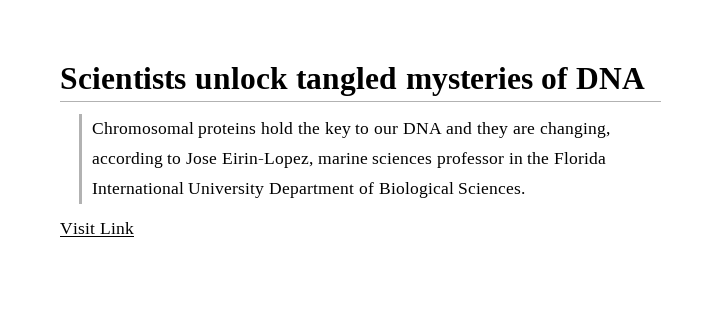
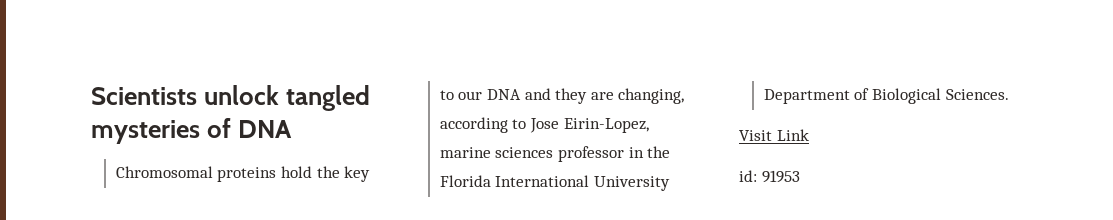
+ id: 91953

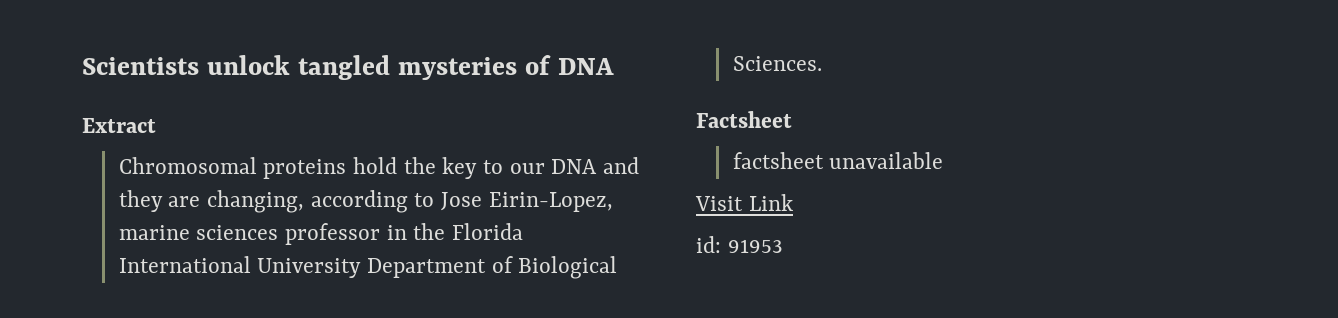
+ Extract
+ Factsheet
+ factsheet unavailable

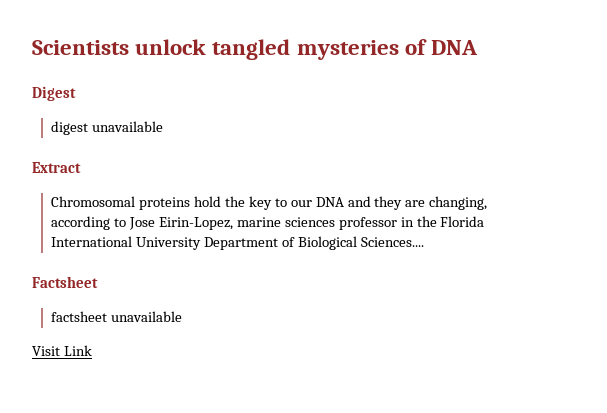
+ Digest
+ digest unavailable
- Chromosomal proteins hold the key to our DNA and they are changing, according to Jose Eirin-Lopez, marine sciences professor in the Florida International University Department of Biological Sciences.
+ Chromosomal proteins hold the key to our DNA and they are changing, according to Jose Eirin-Lopez, marine sciences professor in the Florida International University Department of Biological Sciences....
- id: 91953

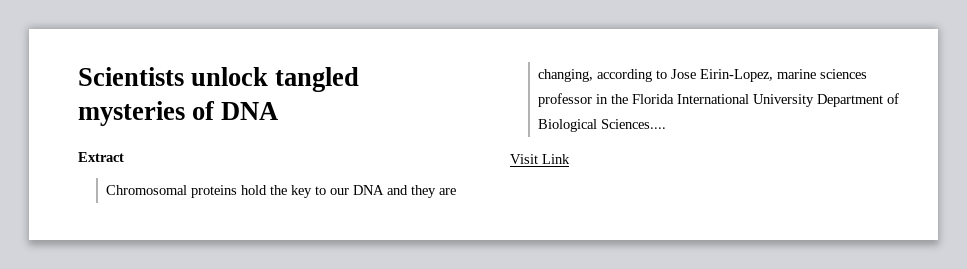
- Digest
- digest unavailable
- Factsheet
- factsheet unavailable

